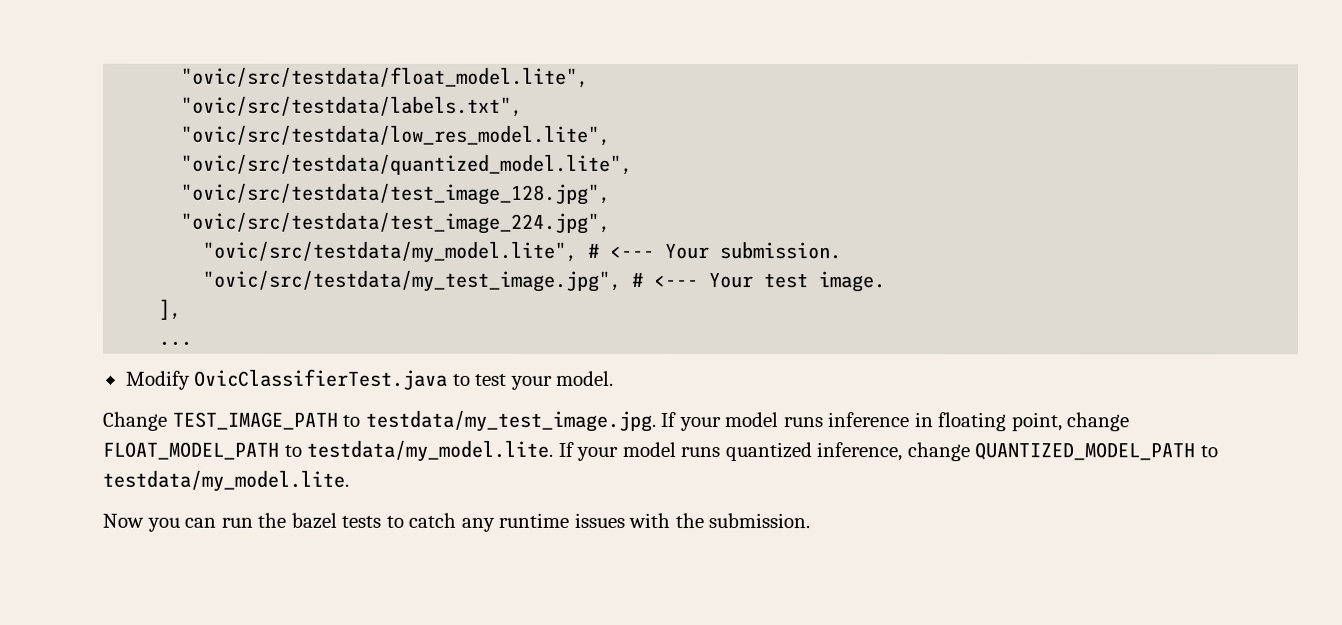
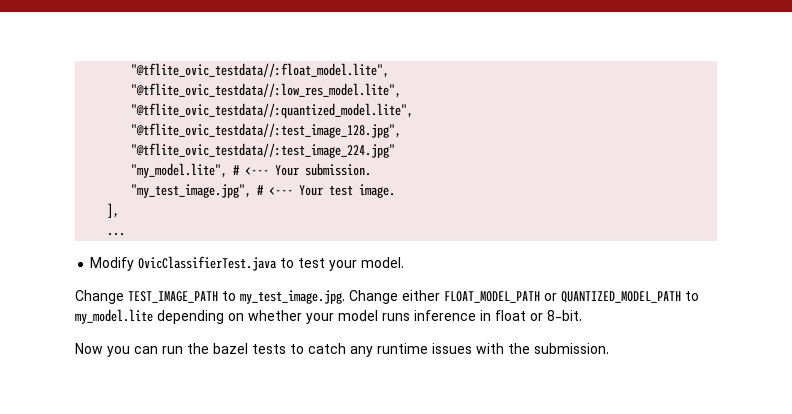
- "ovic/src/testdata/float_model.lite",
- "ovic/src/testdata/labels.txt",
- "ovic/src/testdata/low_res_model.lite",
- "ovic/src/testdata/quantized_model.lite",
- "ovic/src/testdata/test_image_128.jpg",
- "ovic/src/testdata/test_image_224.jpg",
- "ovic/src/testdata/my_model.lite", # <--- Your submission.
+ "@tflite_ovic_testdata//:float_model.lite",
+ "@tflite_ovic_testdata//:low_res_model.lite",
+ "@tflite_ovic_testdata//:quantized_model.lite",
+ "@tflite_ovic_testdata//:test_image_128.jpg",
+ "@tflite_ovic_testdata//:test_image_224.jpg"
+ "my_model.lite", # <--- Your submission.
- "ovic/src/testdata/my_test_image.jpg", # <--- Your test image.
+ "my_test_image.jpg", # <--- Your test image.
- Change TEST_IMAGE_PATH to testdata/my_test_image.jpg. If your model runs inference in floating point, change FLOAT_MODEL_PATH to testdata/my_model.lite. If your model runs quantized inference, change QUANTIZED_MODEL_PATH to testdata/my_model.lite.
+ Change TEST_IMAGE_PATH to my_test_image.jpg. Change either FLOAT_MODEL_PATH or QUANTIZED_MODEL_PATH to my_model.lite depending on whether your model runs inference in float or 8-bit.

